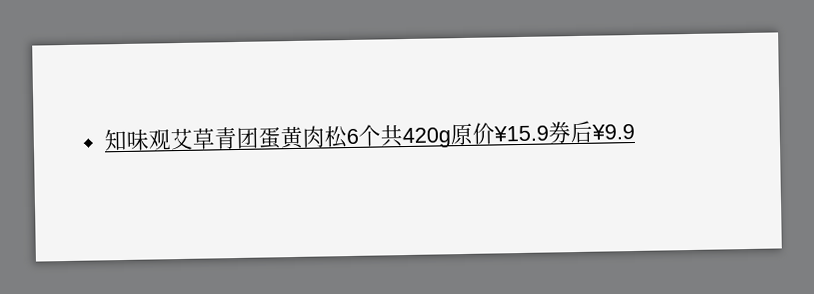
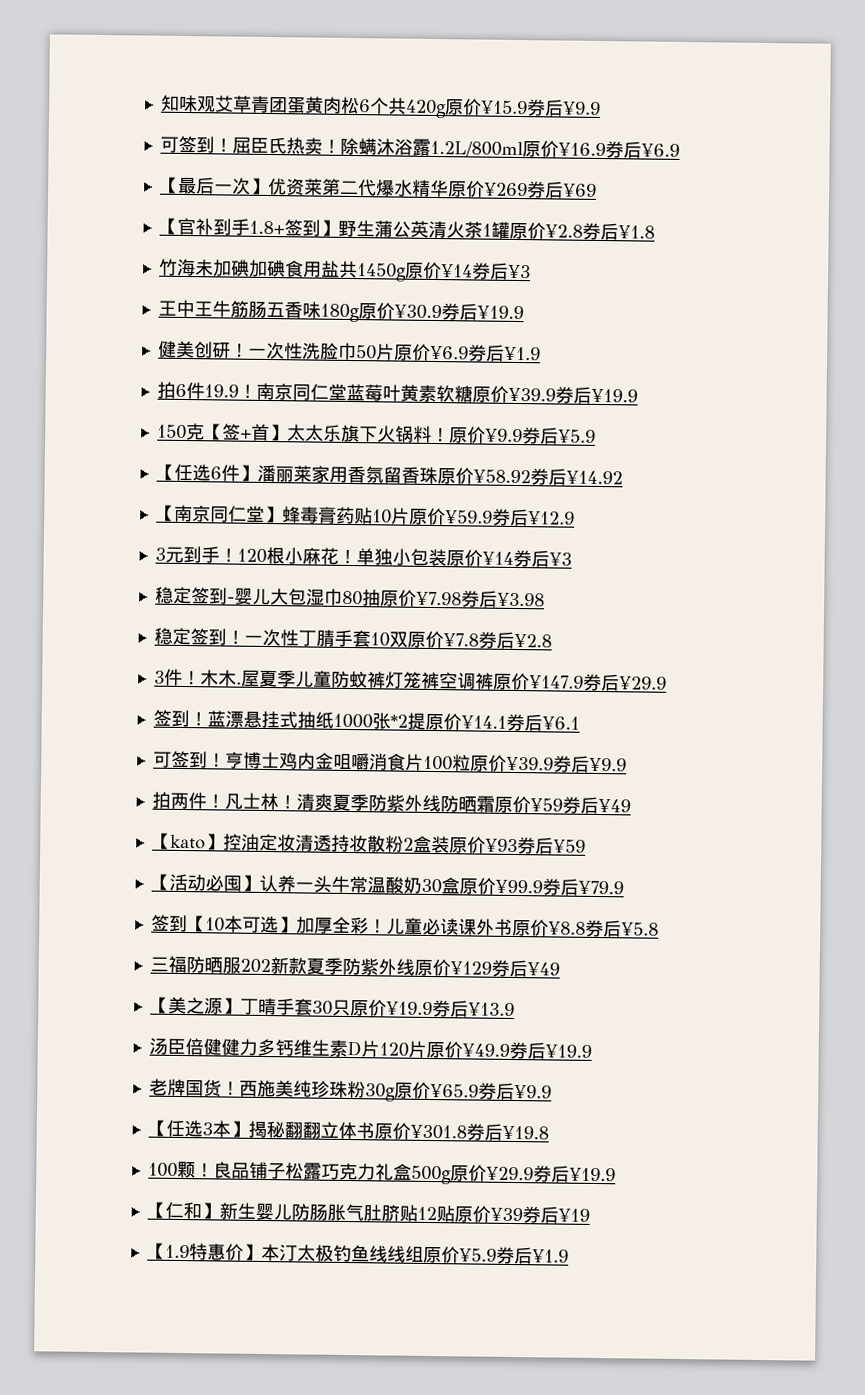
+ 可签到！屈臣氏热卖！除螨沐浴露1.2L/800ml原价¥16.9券后¥6.9
+ 【最后一次】优资莱第二代爆水精华原价¥269券后¥69
+ 【官补到手1.8+签到】野生蒲公英清火茶1罐原价¥2.8券后¥1.8
+ 竹海未加碘加碘食用盐共1450g原价¥14券后¥3
+ 王中王牛筋肠五香味180g原价¥30.9券后¥19.9
+ 健美创研！一次性洗脸巾50片原价¥6.9券后¥1.9
+ 拍6件19.9！南京同仁堂蓝莓叶黄素软糖原价¥39.9券后¥19.9
+ 150克【签+首】太太乐旗下火锅料！原价¥9.9券后¥5.9
+ 【任选6件】潘丽莱家用香氛留香珠原价¥58.92券后¥14.92
+ 【南京同仁堂】蜂毒膏药贴10片原价¥59.9券后¥12.9
+ 3元到手！120根小麻花！单独小包装原价¥14券后¥3
+ 稳定签到-婴儿大包湿巾80抽原价¥7.98券后¥3.98
+ 稳定签到！一次性丁腈手套10双原价¥7.8券后¥2.8
+ 3件！木木.屋夏季儿童防蚊裤灯笼裤空调裤原价¥147.9券后¥29.9
+ 签到！蓝漂悬挂式抽纸1000张*2提原价¥14.1券后¥6.1
+ 可签到！亨博士鸡内金咀嚼消食片100粒原价¥39.9券后¥9.9
+ 拍两件！凡士林！清爽夏季防紫外线防晒霜原价¥59券后¥49
+ 【kato】控油定妆清透持妆散粉2盒装原价¥93券后¥59
+ 【活动必囤】认养一头牛常温酸奶30盒原价¥99.9券后¥79.9
+ 签到【10本可选】加厚全彩！儿童必读课外书原价¥8.8券后¥5.8
+ 三福防晒服202新款夏季防紫外线原价¥129券后¥49
+ 【美之源】丁晴手套30只原价¥19.9券后¥13.9
+ 汤臣倍健健力多钙维生素D片120片原价¥49.9券后¥19.9
+ 老牌国货！西施美纯珍珠粉30g原价¥65.9券后¥9.9
+ 【任选3本】揭秘翻翻立体书原价¥301.8券后¥19.8
+ 100颗！良品铺子松露巧克力礼盒500g原价¥29.9券后¥19.9
+ 【仁和】新生婴儿防肠胀气肚脐贴12贴原价¥39券后¥19
+ 【1.9特惠价】本汀太极钓鱼线线组原价¥5.9券后¥1.9

